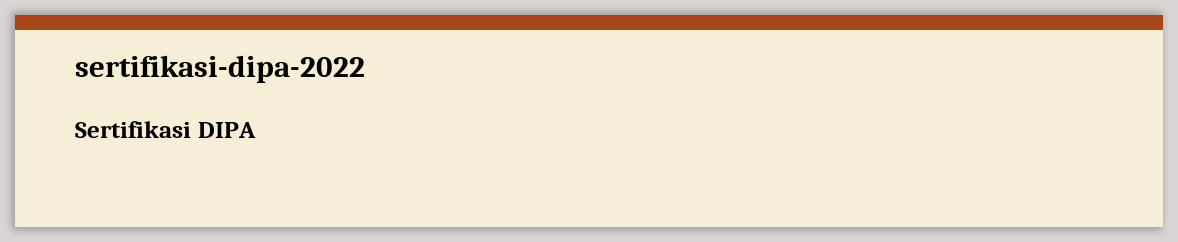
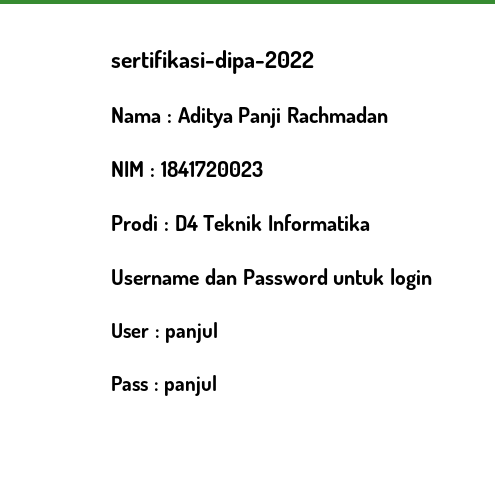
- Sertifikasi DIPA
+ Nama : Aditya Panji Rachmadan
+ NIM : 1841720023
+ Prodi : D4 Teknik Informatika
+ Username dan Password untuk login
+ User : panjul
+ Pass : panjul

